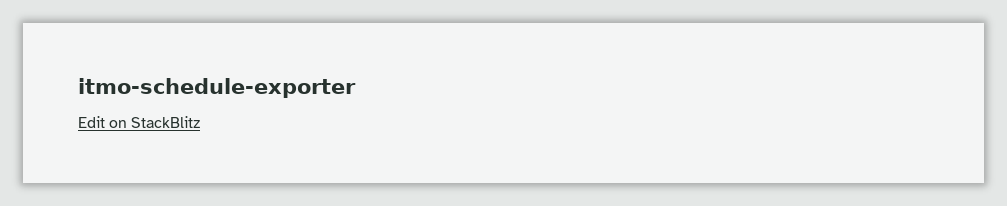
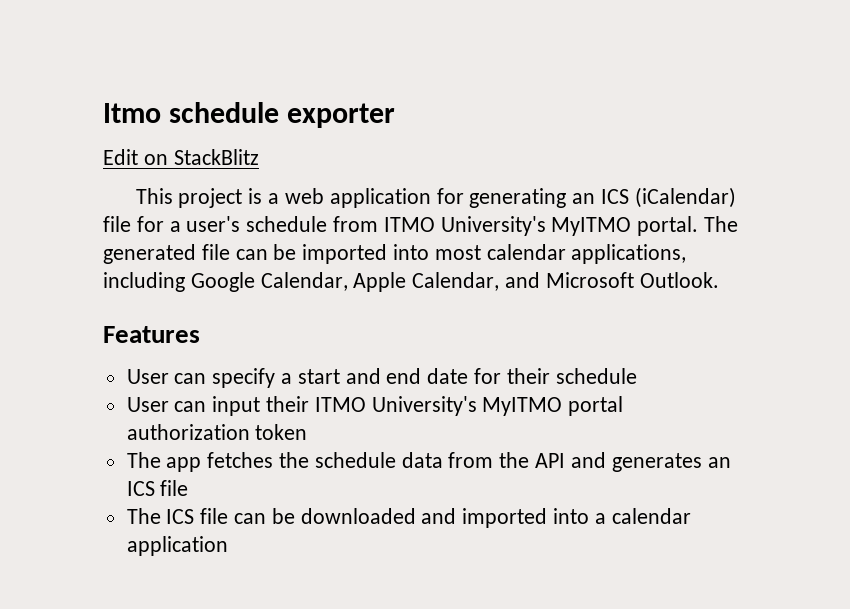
- itmo-schedule-exporter
+ Itmo schedule exporter
+ This project is a web application for generating an ICS (iCalendar) file for a user's schedule from ITMO University's MyITMO portal. The generated file can be imported into most calendar applications, including Google Calendar, Apple Calendar, and Microsoft Outlook.
+ Features
+ User can specify a start and end date for their schedule
+ User can input their ITMO University's MyITMO portal authorization token
+ The app fetches the schedule data from the API and generates an ICS file
+ The ICS file can be downloaded and imported into a calendar application

